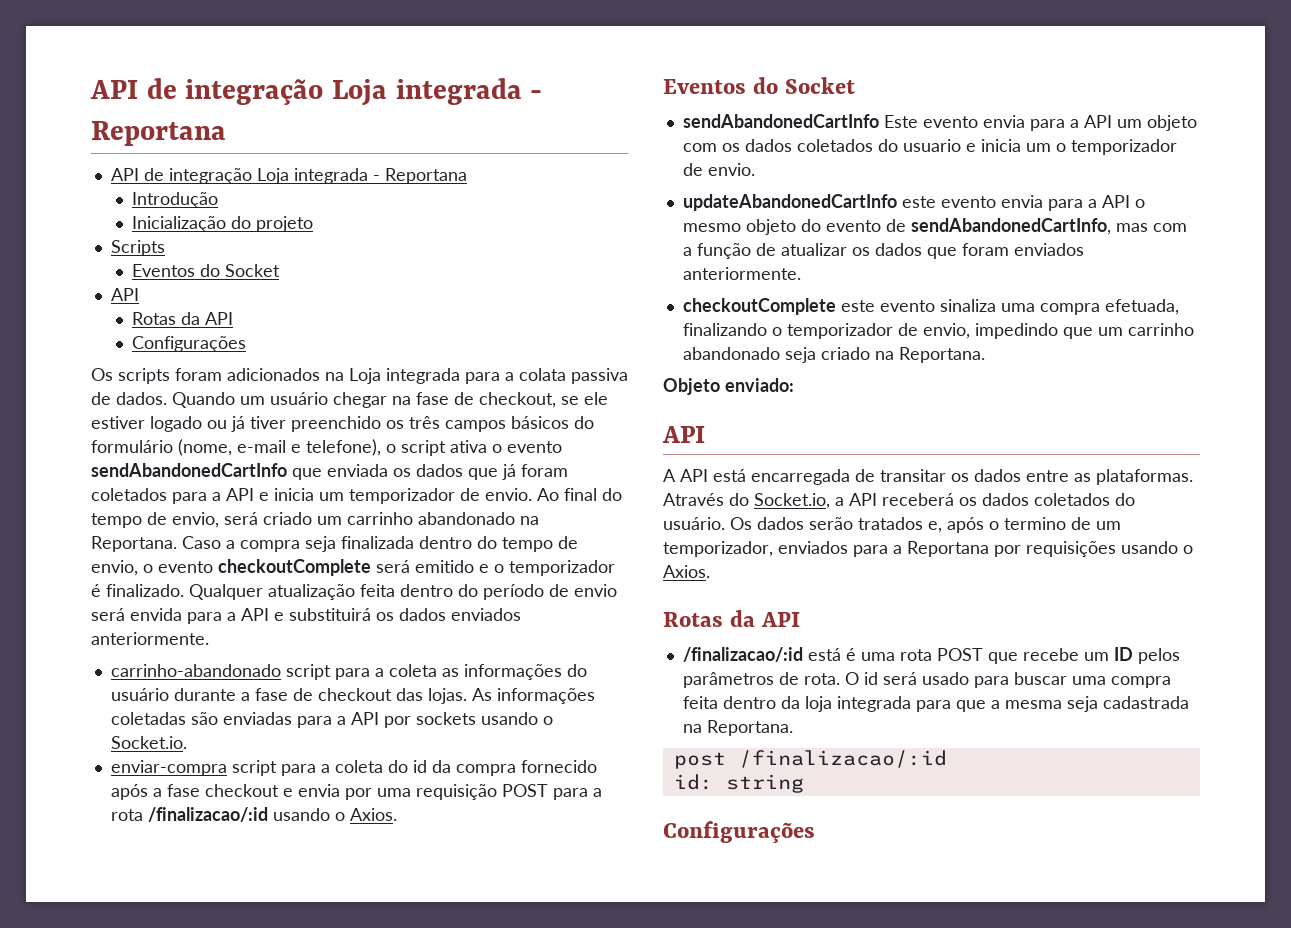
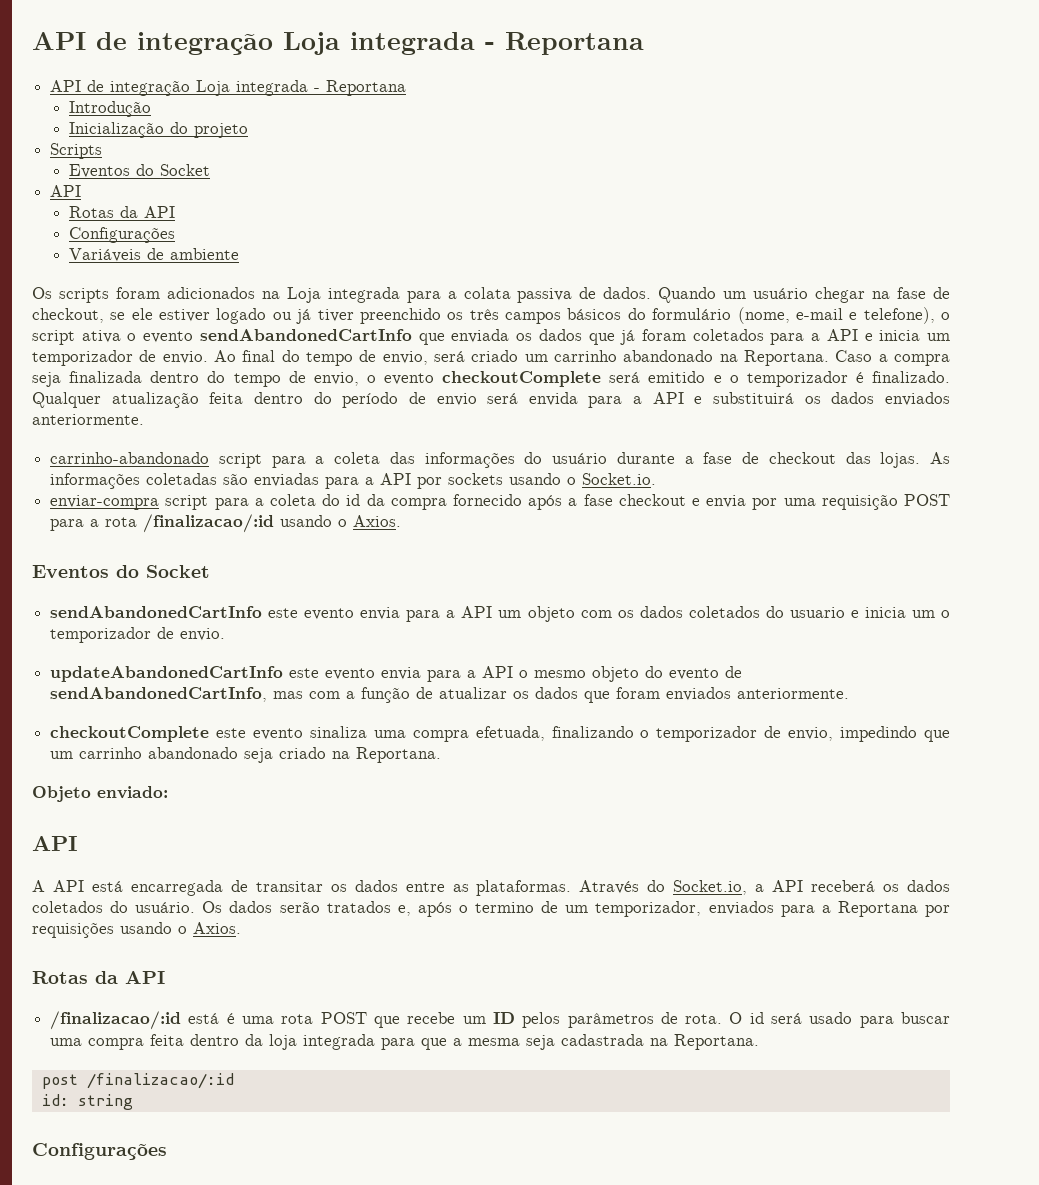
+ Variáveis de ambiente
- carrinho-abandonado script para a coleta as informações do usuário durante a fase de checkout das lojas.
+ carrinho-abandonado script para a coleta das informações do usuário durante a fase de checkout das lojas.
- sendAbandonedCartInfo Este evento envia para a API um objeto com os dados coletados do usuario e inicia um o temporizador de envio.
+ sendAbandonedCartInfo este evento envia para a API um objeto com os dados coletados do usuario e inicia um o temporizador de envio.

